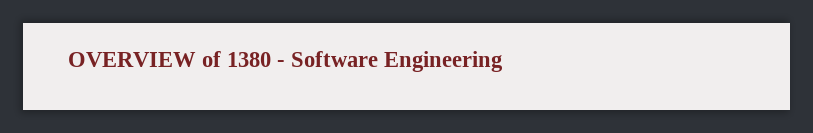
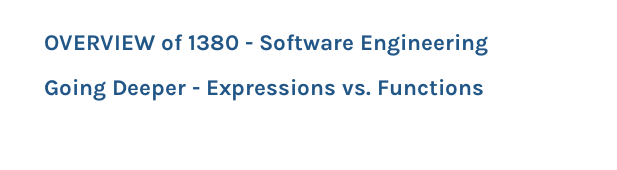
+ Going Deeper - Expressions vs. Functions

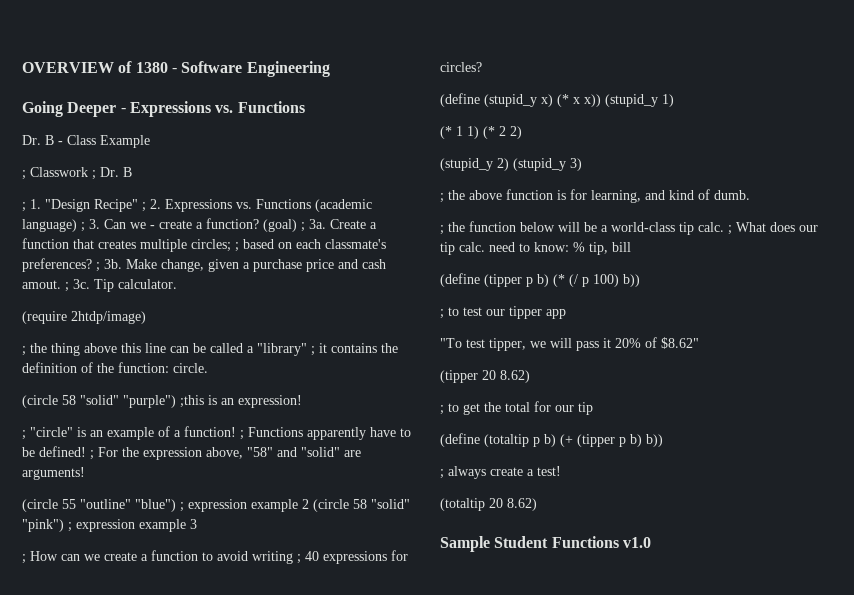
+ Dr. B - Class Example
+ ; Classwork ; Dr. B
+ ; 1. "Design Recipe" ; 2. Expressions vs. Functions (academic language) ; 3. Can we - create a function? (goal) ; 3a. Create a function that creates multiple circles; ; based on each classmate's preferences? ; 3b. Make change, given a purchase price and cash amout. ; 3c. Tip calculator.
+ (require 2htdp/image)
+ ; the thing above this line can be called a "library" ; it contains the definition of the function: circle.
+ (circle 58 "solid" "purple") ;this is an expression!
+ ; "circle" is an example of a function! ; Functions apparently have to be defined! ; For the expression above, "58" and "solid" are arguments!
+ (circle 55 "outline" "blue") ; expression example 2 (circle 58 "solid" "pink") ; expression example 3
+ ; How can we create a function to avoid writing ; 40 expressions for circles?
+ (define (stupid_y x) (* x x)) (stupid_y 1)
+ (* 1 1) (* 2 2)
+ (stupid_y 2) (stupid_y 3)
+ ; the above function is for learning, and kind of dumb.
+ ; the function below will be a world-class tip calc. ; What does our tip calc. need to know: % tip, bill
+ (define (tipper p b) (* (/ p 100) b))
+ ; to test our tipper app
+ "To test tipper, we will pass it 20% of $8.62"
+ (tipper 20 8.62)
+ ; to get the total for our tip
+ (define (totaltip p b) (+ (tipper p b) b))
+ ; always create a test!
+ (totaltip 20 8.62)
+ Sample Student Functions v1.0

